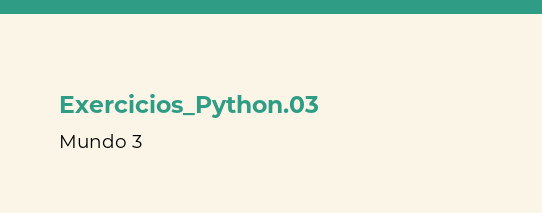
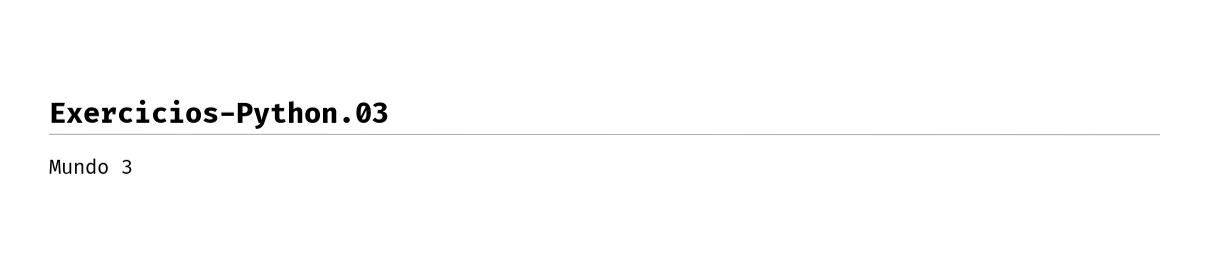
- Exercicios_Python.03
+ Exercicios-Python.03

